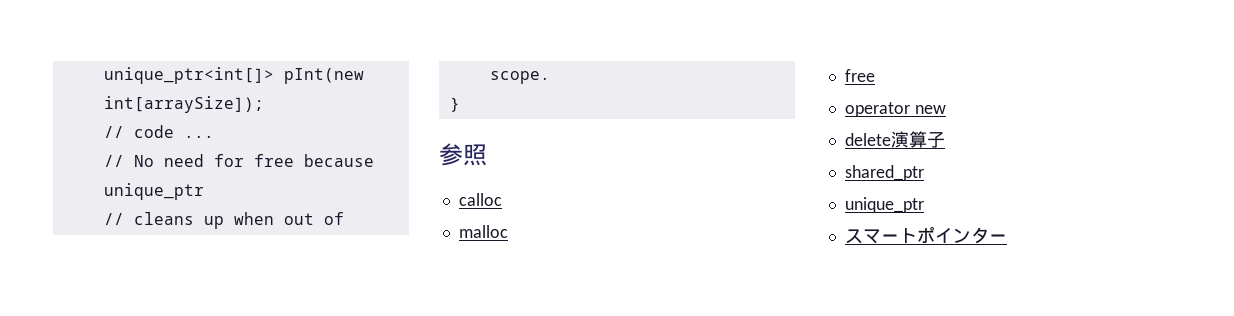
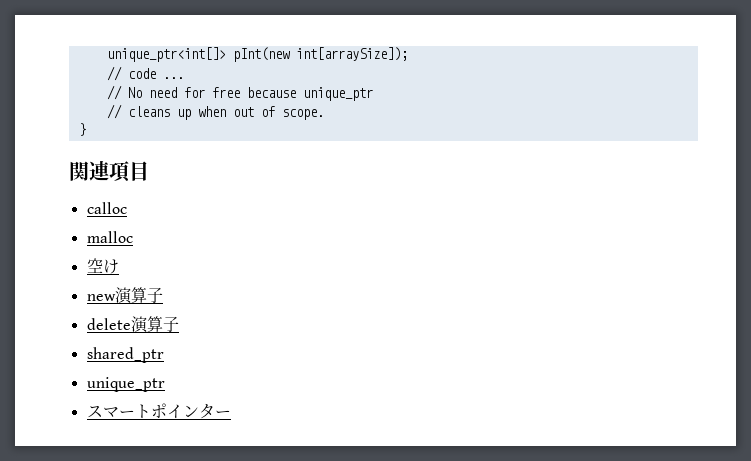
- 参照
+ 関連項目
  malloc
- free
- operator new
+ 空け
+ new演算子

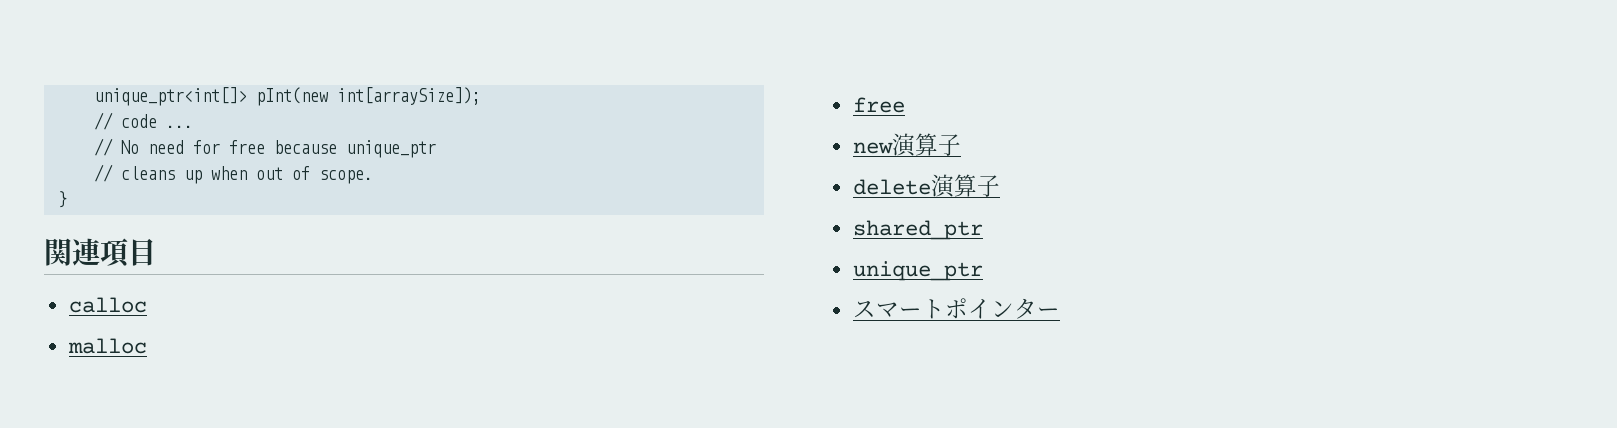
  malloc
- 空け
+ free

